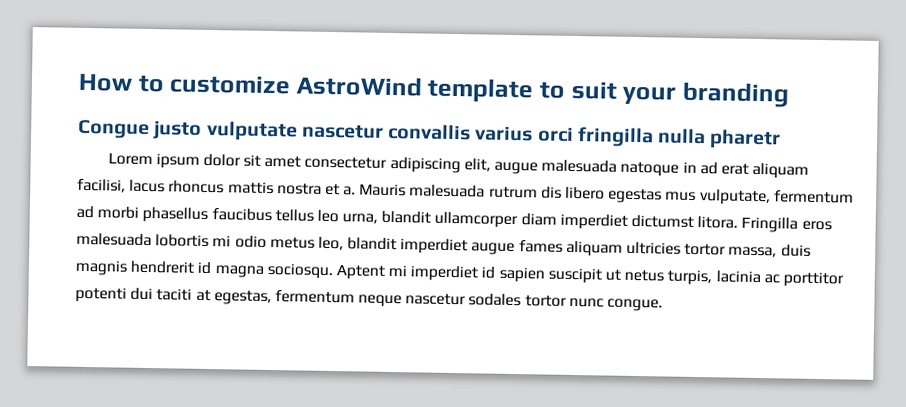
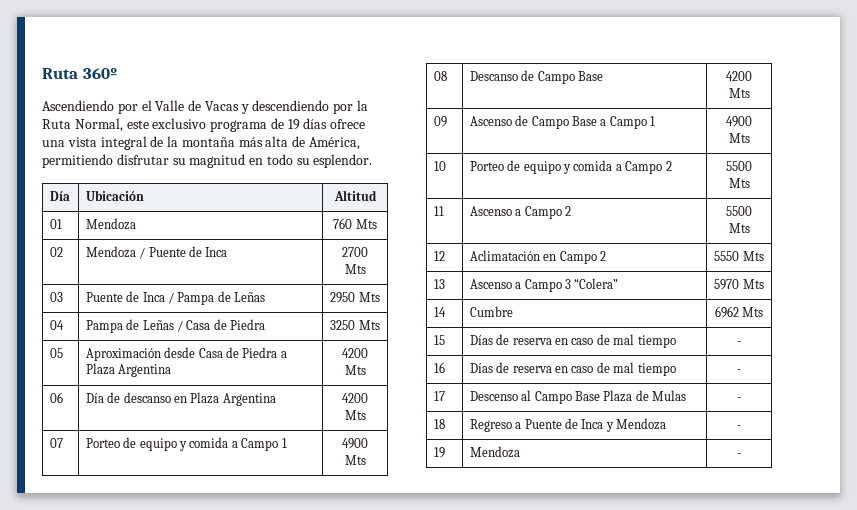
- How to customize AstroWind template to suit your branding
- Congue justo vulputate nascetur convallis varius orci fringilla nulla pharetr
- Lorem ipsum dolor sit amet consectetur adipiscing elit, augue malesuada natoque in ad erat aliquam facilisi, lacus rhoncus mattis nostra et a. Mauris malesuada rutrum dis libero egestas mus vulputate, fermentum ad morbi phasellus faucibus tellus leo urna, blandit ullamcorper diam imperdiet dictumst litora. Fringilla eros malesuada lobortis mi odio metus leo, blandit imperdiet augue fames aliquam ultricies tortor massa, duis magnis hendrerit id magna sociosqu. Aptent mi imperdiet id sapien suscipit ut netus turpis, lacinia ac porttitor potenti dui taciti at egestas, fermentum neque nascetur sodales tortor nunc congue.
+ Ruta 360º
+ Ascendiendo por el Valle de Vacas y descendiendo por la Ruta Normal, este exclusivo programa de 19 días ofrece una vista integral de la montaña más alta de América, permitiendo disfrutar su magnitud en todo su esplendor.
+ Día | Ubicación | Altitud
+ 01 | Mendoza | 760 Mts
+ 02 | Mendoza / Puente de Inca | 2700 Mts
+ 03 | Puente de Inca / Pampa de Leñas | 2950 Mts
+ 04 | Pampa de Leñas / Casa de Piedra | 3250 Mts
+ 05 | Aproximación desde Casa de Piedra a Plaza Argentina | 4200 Mts
+ 06 | Día de descanso en Plaza Argentina | 4200 Mts
+ 07 | Porteo de equipo y comida a Campo 1 | 4900 Mts
+ 08 | Descanso de Campo Base | 4200 Mts
+ 09 | Ascenso de Campo Base a Campo 1 | 4900 Mts
+ 10 | Porteo de equipo y comida a Campo 2 | 5500 Mts
+ 11 | Ascenso a Campo 2 | 5500 Mts
+ 12 | Aclimatación en Campo 2 | 5550 Mts
+ 13 | Ascenso a Campo 3 “Colera” | 5970 Mts
+ 14 | Cumbre | 6962 Mts
+ 15 | Días de reserva en caso de mal tiempo | -
+ 16 | Días de reserva en caso de mal tiempo | -
+ 17 | Descenso al Campo Base Plaza de Mulas | -
+ 18 | Regreso a Puente de Inca y Mendoza | -
+ 19 | Mendoza | -

